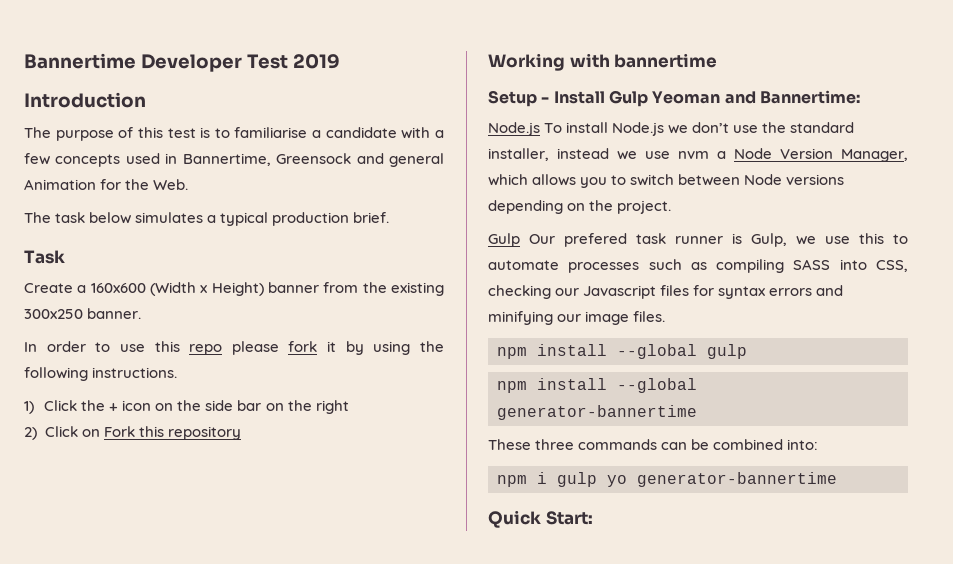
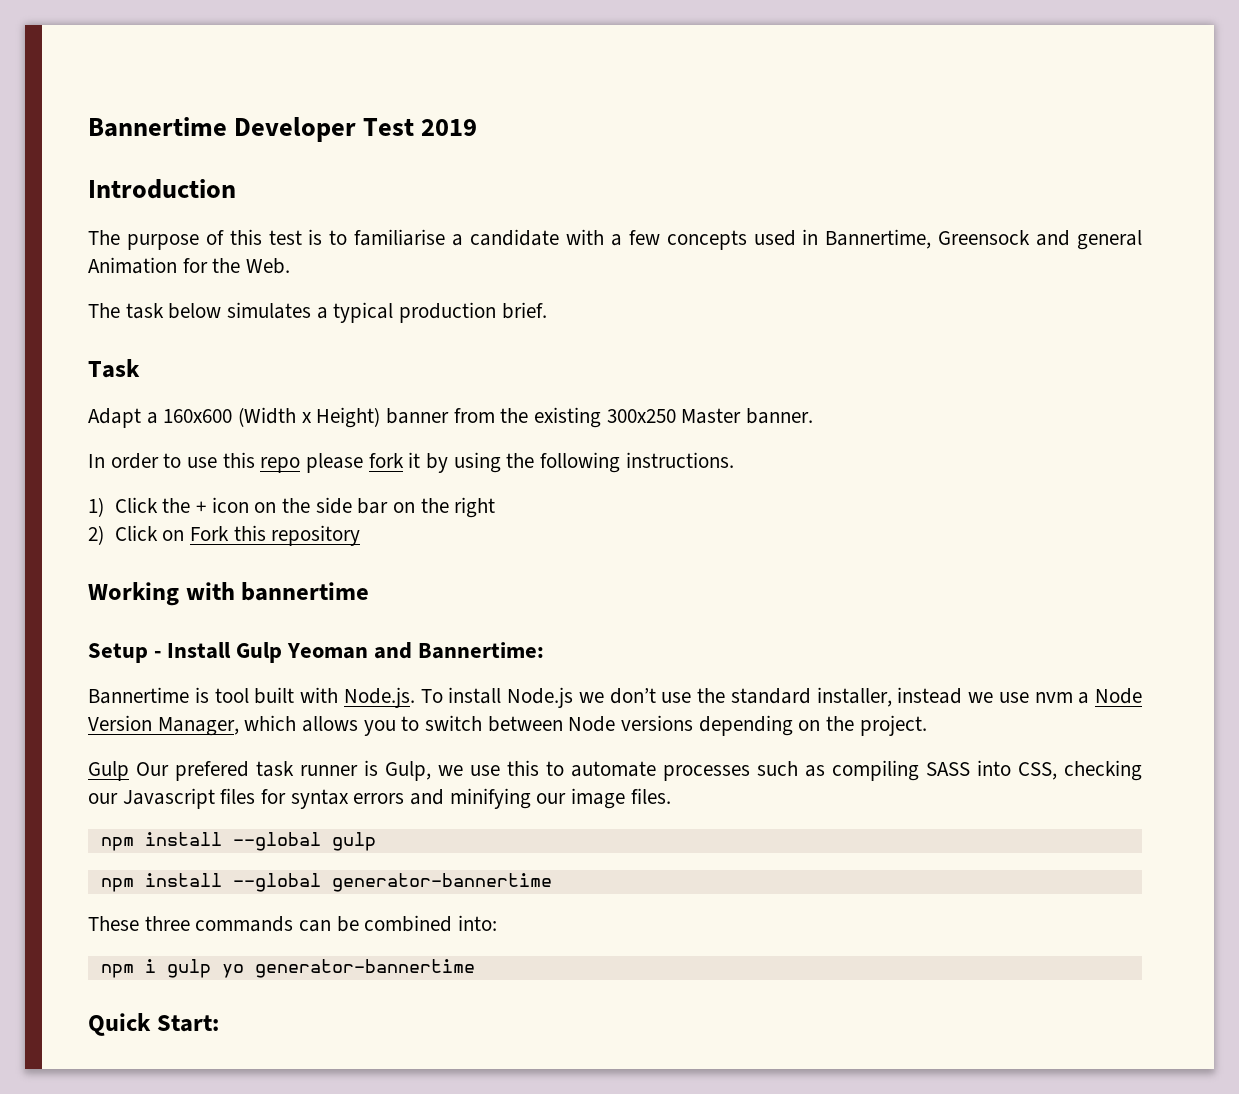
- Create a 160x600 (Width x Height) banner from the existing 300x250 banner.
+ Adapt a 160x600 (Width x Height) banner from the existing 300x250 Master banner.
- Node.js To install Node.js we don’t use the standard installer, instead we use nvm a Node Version Manager, which allows you to switch between Node versions depending on the project.
+ Bannertime is tool built with Node.js. To install Node.js we don’t use the standard installer, instead we use nvm a Node Version Manager, which allows you to switch between Node versions depending on the project.

